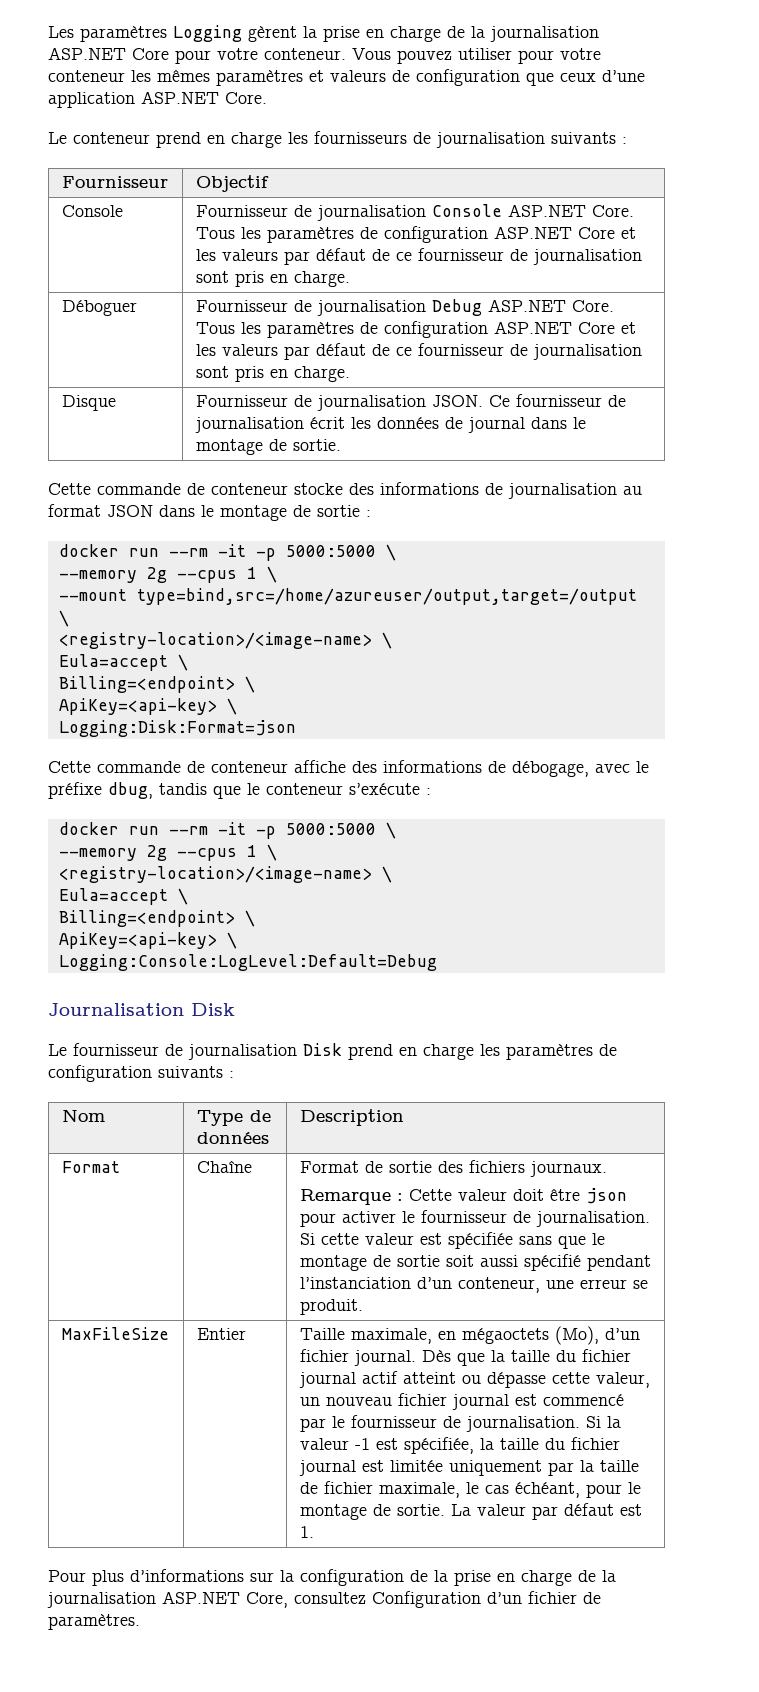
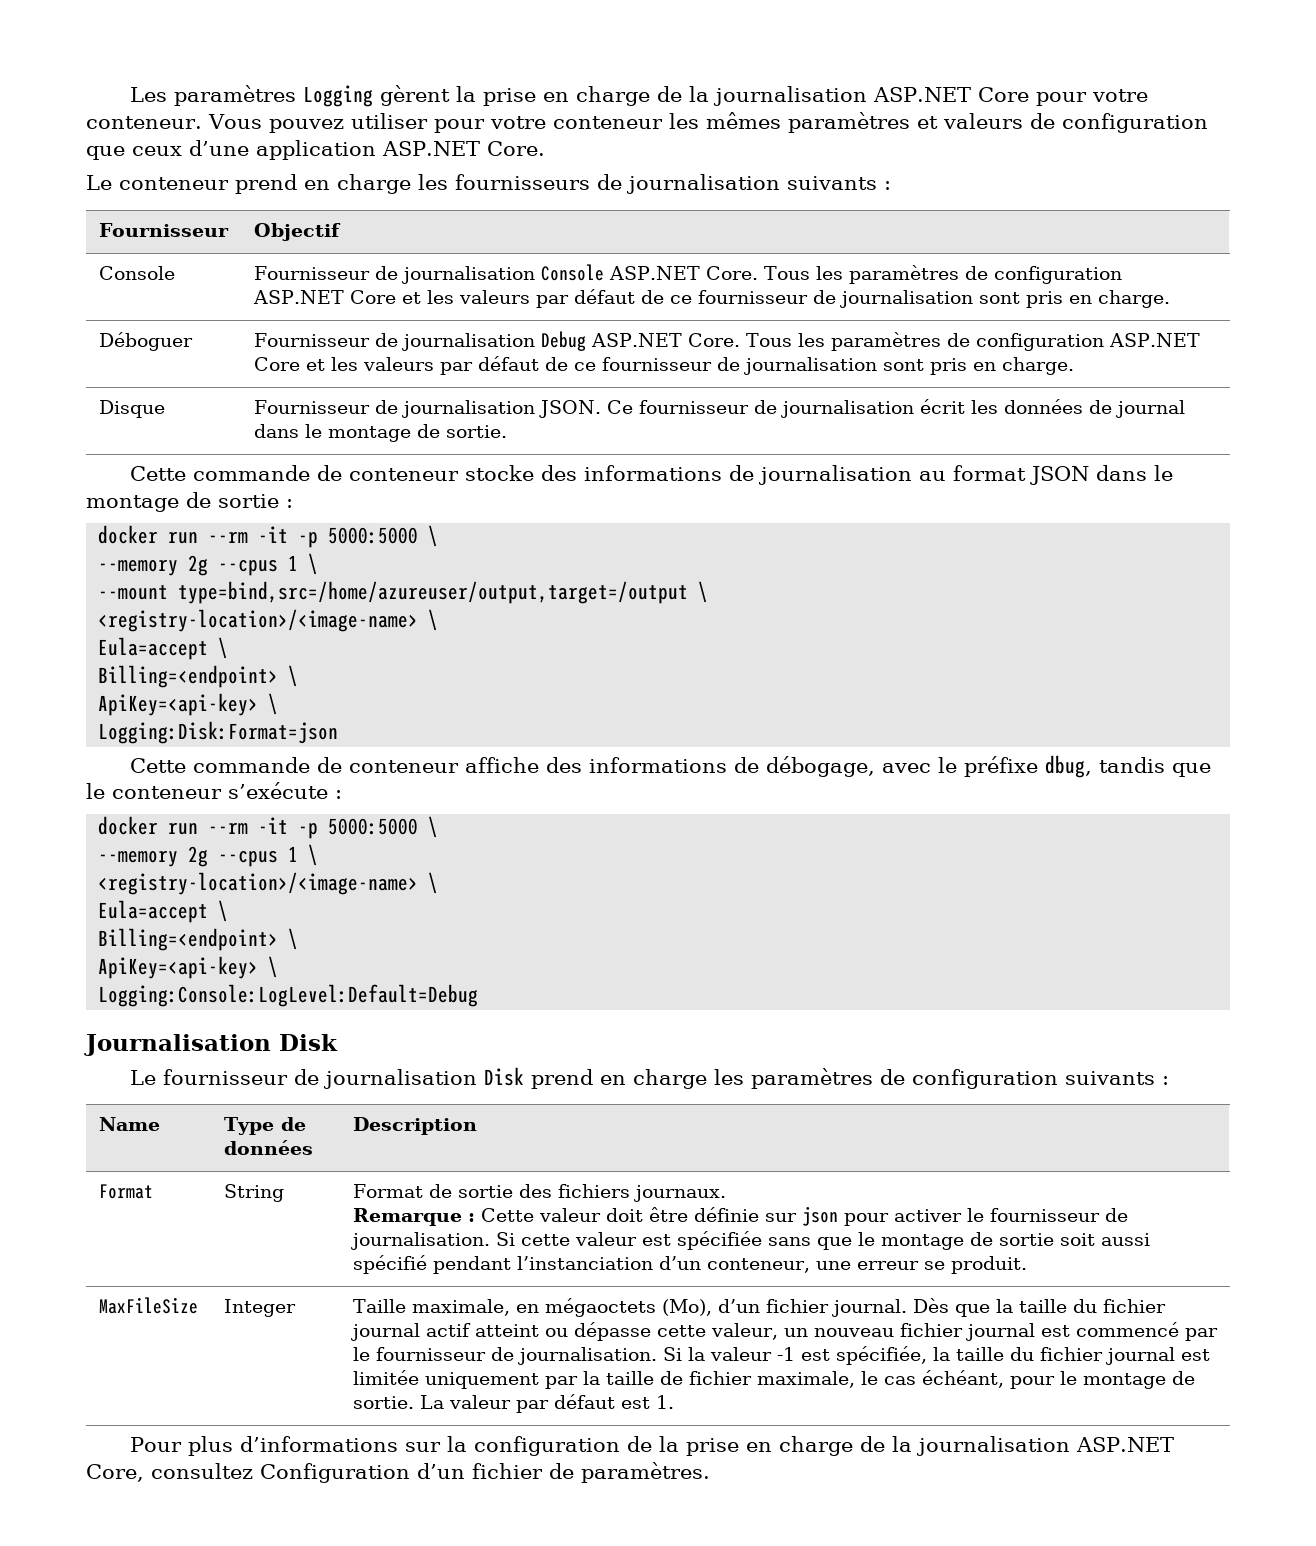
- Nom | Type de données | Description
+ Name | Type de données | Description
- Chaîne
+ String
- Remarque : Cette valeur doit être json pour activer le fournisseur de journalisation.
+ Remarque : Cette valeur doit être définie sur json pour activer le fournisseur de journalisation.
- Entier
+ Integer

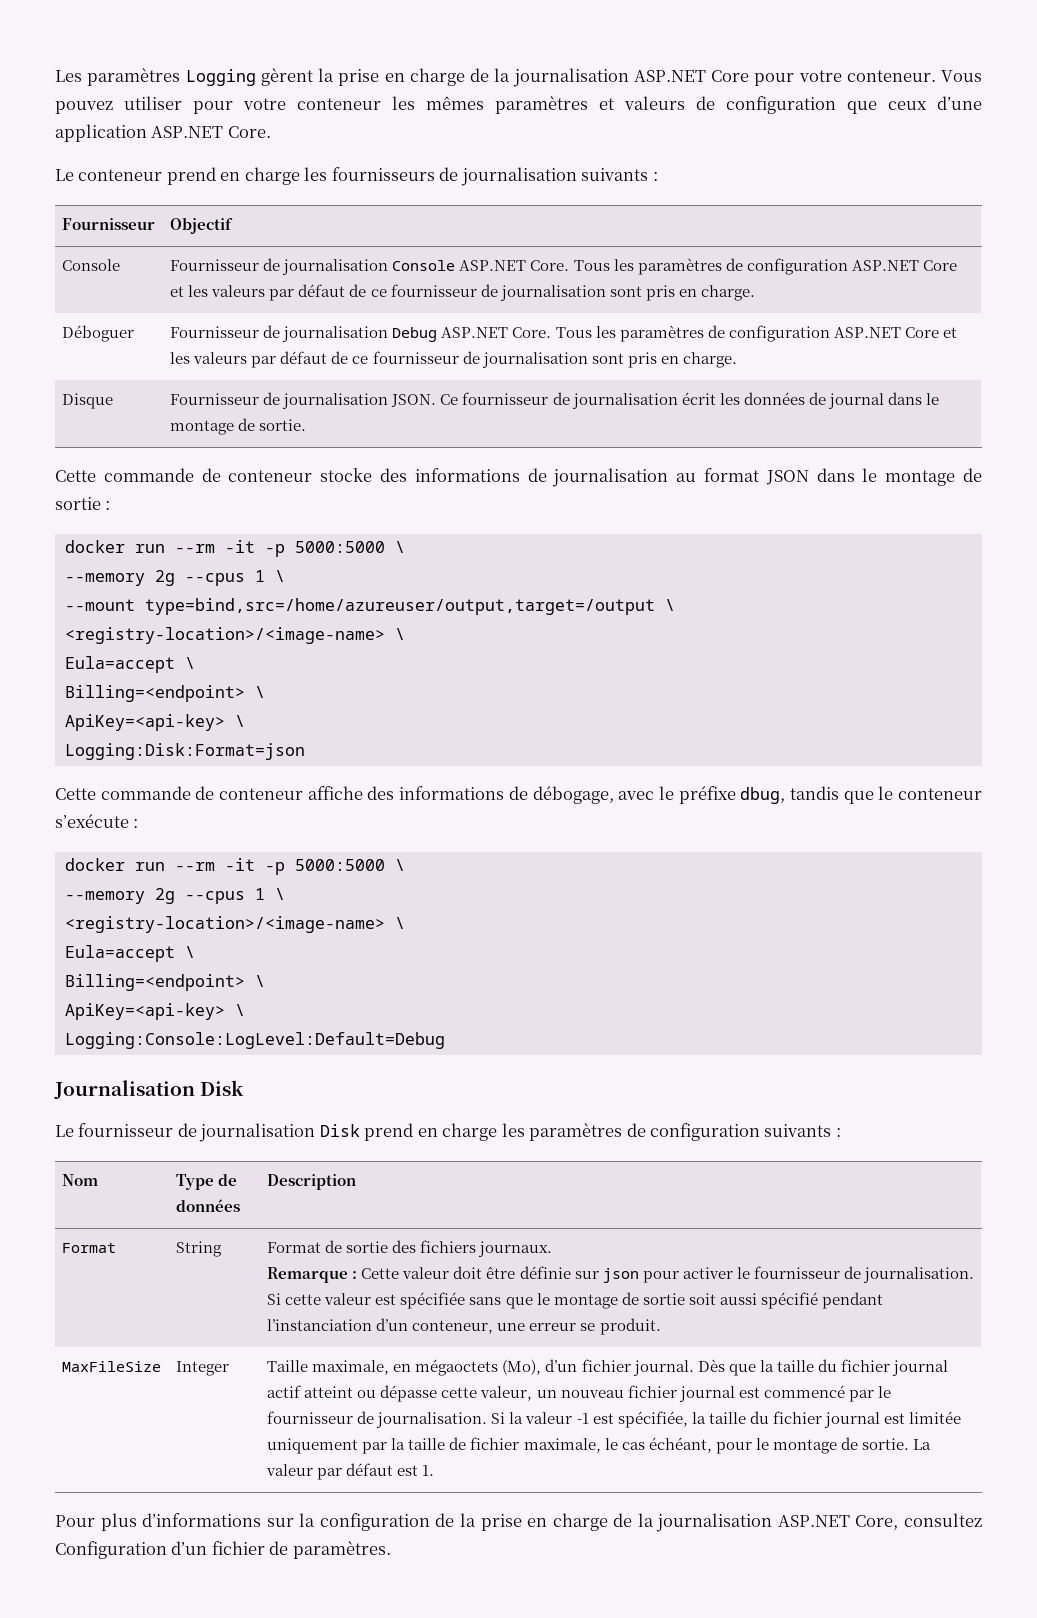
- Name | Type de données | Description
+ Nom | Type de données | Description

